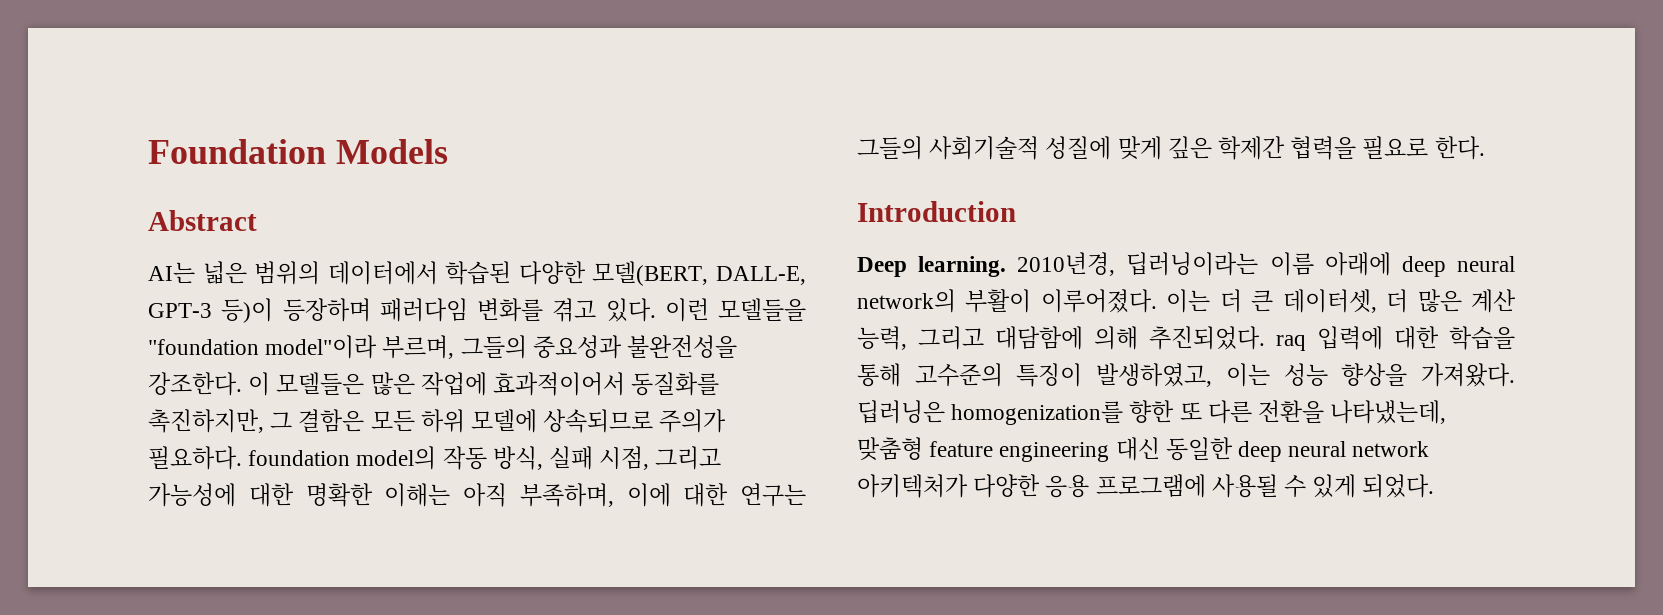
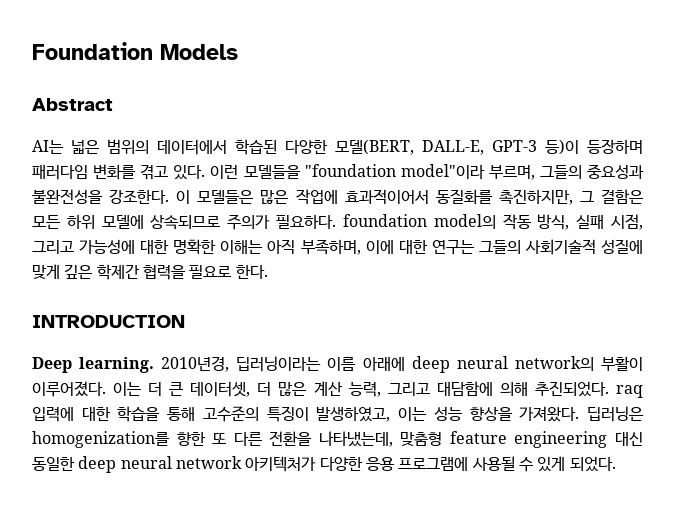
- Introduction
+ INTRODUCTION

